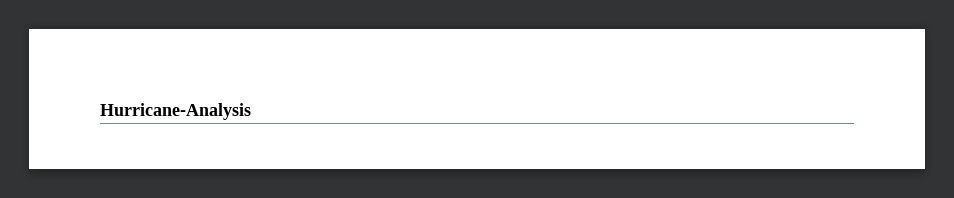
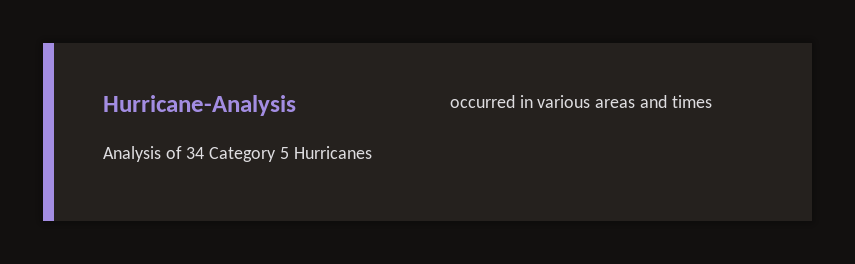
+ Analysis of 34 Category 5 Hurricanes occurred in various areas and times

